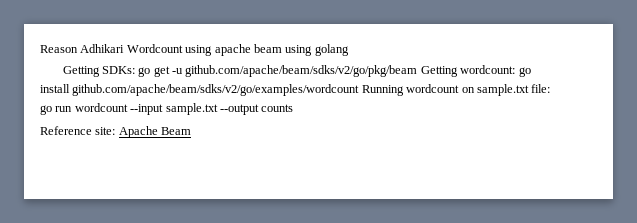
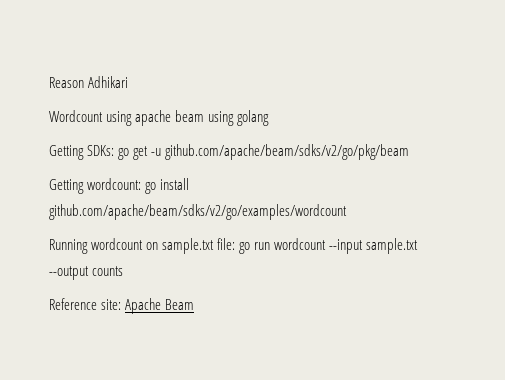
- Reason Adhikari Wordcount using apache beam using golang
+ Reason Adhikari
+ Wordcount using apache beam using golang
- Getting SDKs: go get -u github.com/apache/beam/sdks/v2/go/pkg/beam Getting wordcount: go install github.com/apache/beam/sdks/v2/go/examples/wordcount Running wordcount on sample.txt file: go run wordcount --input sample.txt --output counts
+ Getting SDKs: go get -u github.com/apache/beam/sdks/v2/go/pkg/beam
+ Getting wordcount: go install github.com/apache/beam/sdks/v2/go/examples/wordcount
+ Running wordcount on sample.txt file: go run wordcount --input sample.txt --output counts

